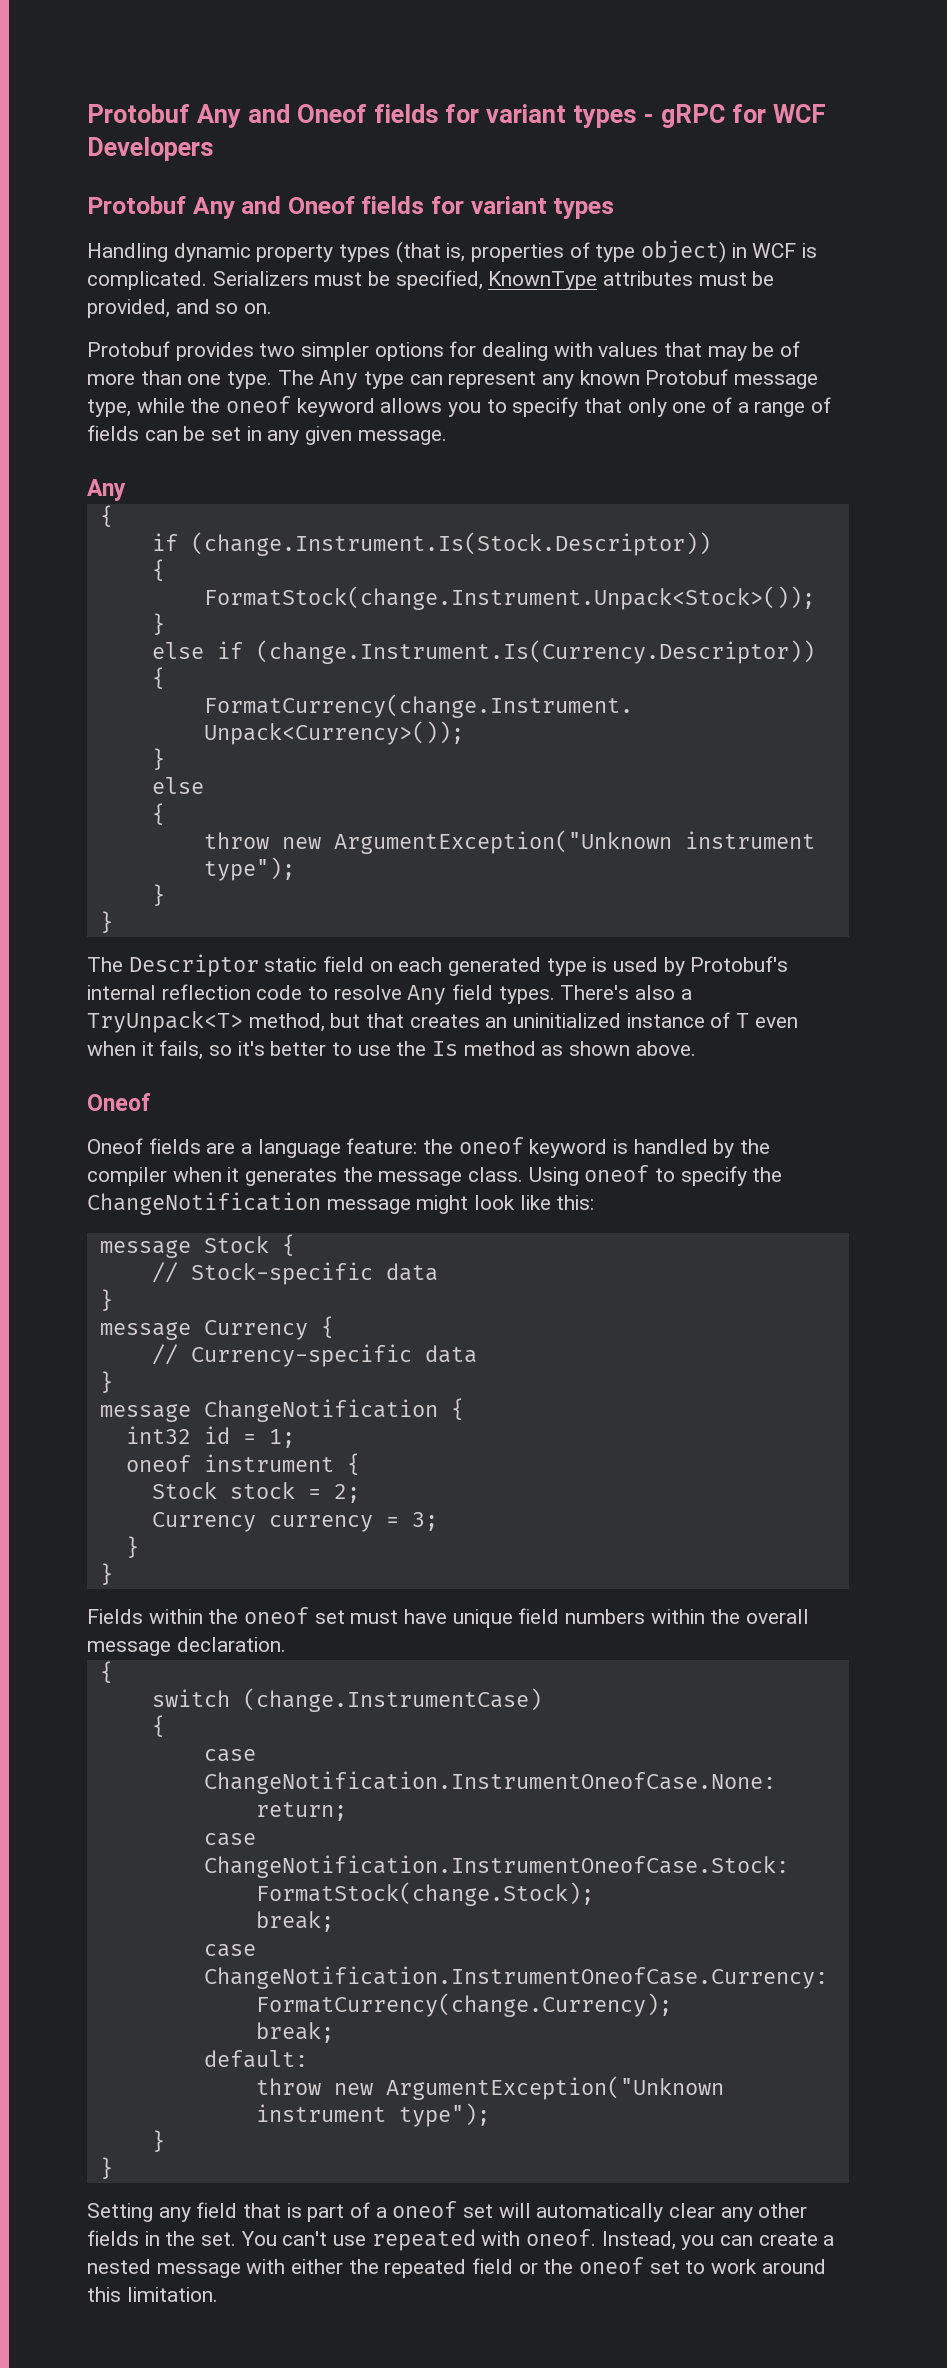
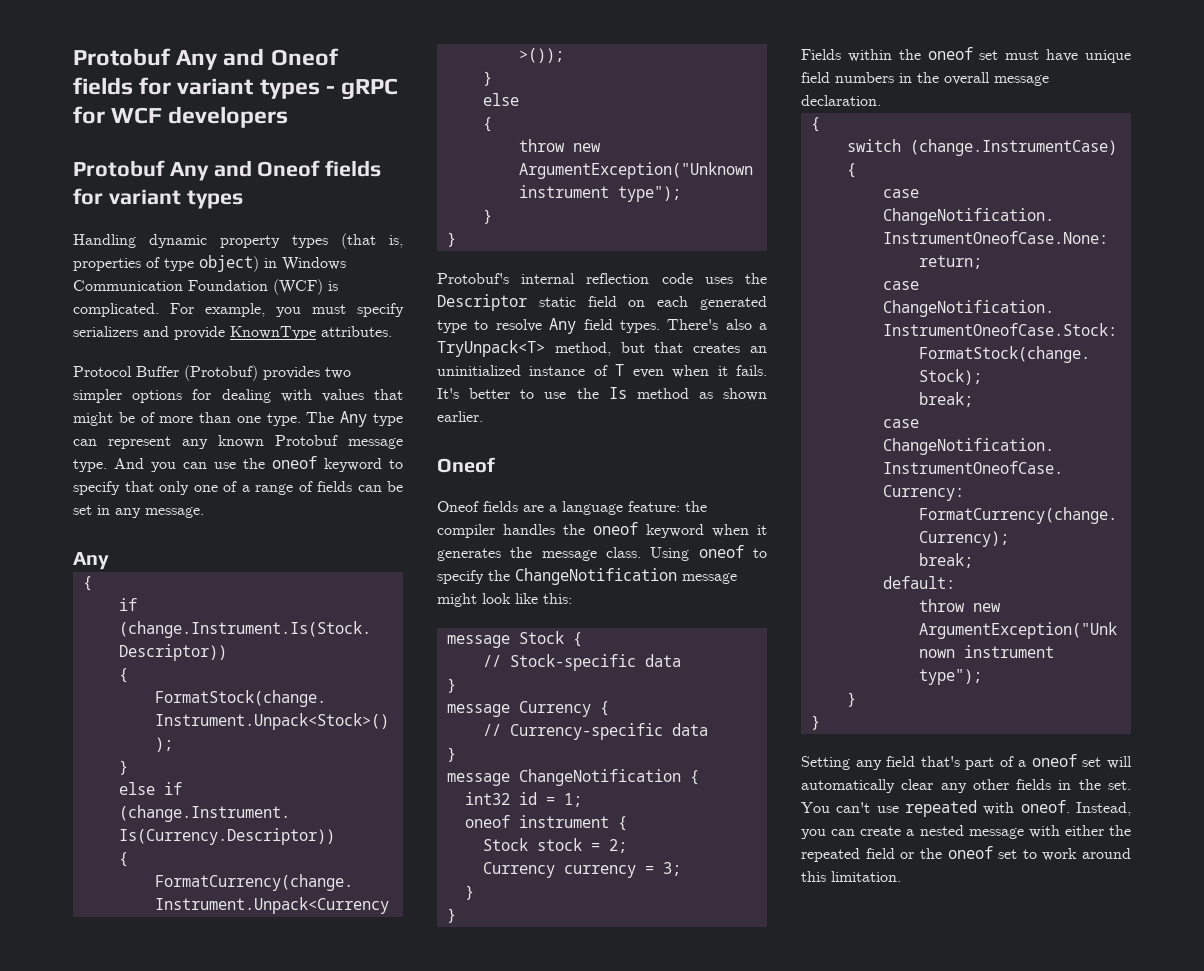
- Protobuf Any and Oneof fields for variant types - gRPC for WCF Developers
+ Protobuf Any and Oneof fields for variant types - gRPC for WCF developers
- Handling dynamic property types (that is, properties of type object) in WCF is complicated. Serializers must be specified, KnownType attributes must be provided, and so on.
- Protobuf provides two simpler options for dealing with values that may be of more than one type.
+ Handling dynamic property types (that is, properties of type object) in Windows Communication Foundation (WCF) is complicated. For example, you must specify serializers and provide KnownType attributes.
+ Protocol Buffer (Protobuf) provides two simpler options for dealing with values that might be of more than one type.
- The Any type can represent any known Protobuf message type, while the oneof keyword allows you to specify that only one of a range of fields can be set in any given message.
+ The Any type can represent any known Protobuf message type. And you can use the oneof keyword to specify that only one of a range of fields can be set in any message.
- The Descriptor static field on each generated type is used by Protobuf's internal reflection code to resolve Any field types.
+ Protobuf's internal reflection code uses the Descriptor static field on each generated type to resolve Any field types.
- There's also a TryUnpack<T> method, but that creates an uninitialized instance of T even when it fails, so it's better to use the Is method as shown above.
+ There's also a TryUnpack<T> method, but that creates an uninitialized instance of T even when it fails. It's better to use the Is method as shown earlier.
- Oneof fields are a language feature: the oneof keyword is handled by the compiler when it generates the message class.
+ Oneof fields are a language feature: the compiler handles the oneof keyword when it generates the message class.
- Fields within the oneof set must have unique field numbers within the overall message declaration.
+ Fields within the oneof set must have unique field numbers in the overall message declaration.
- Setting any field that is part of a oneof set will automatically clear any other fields in the set.
+ Setting any field that's part of a oneof set will automatically clear any other fields in the set.

